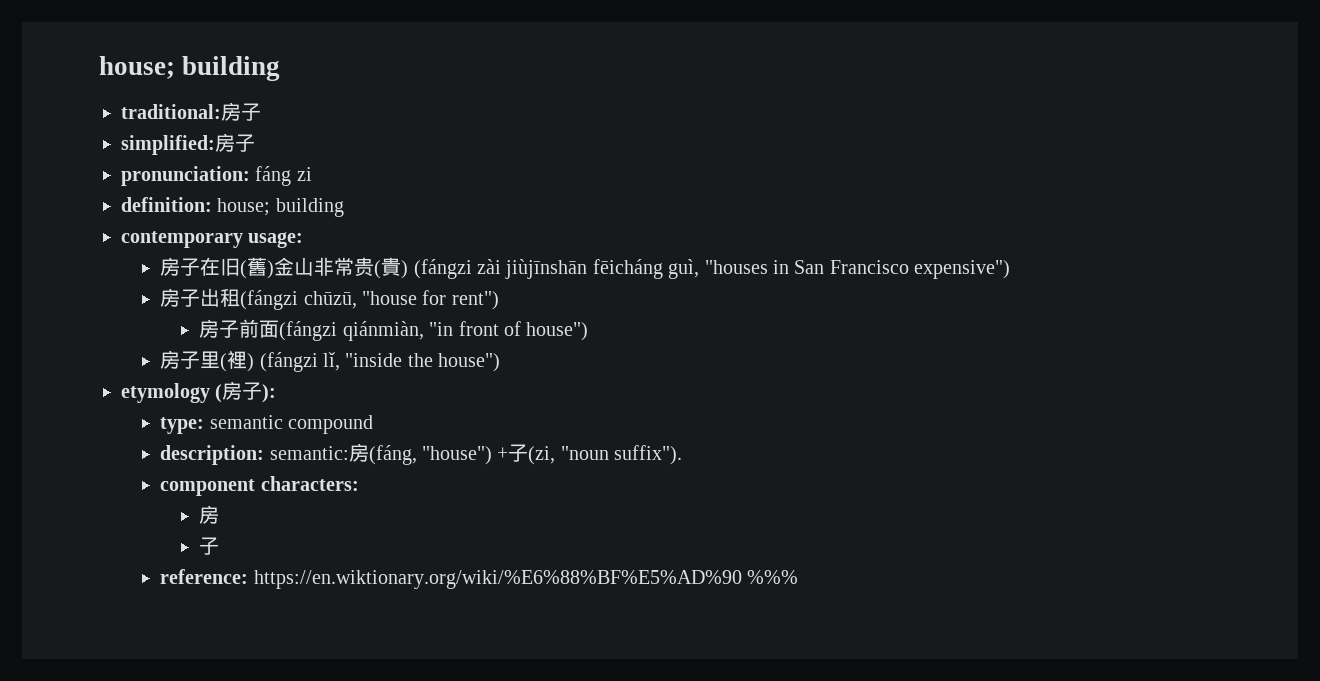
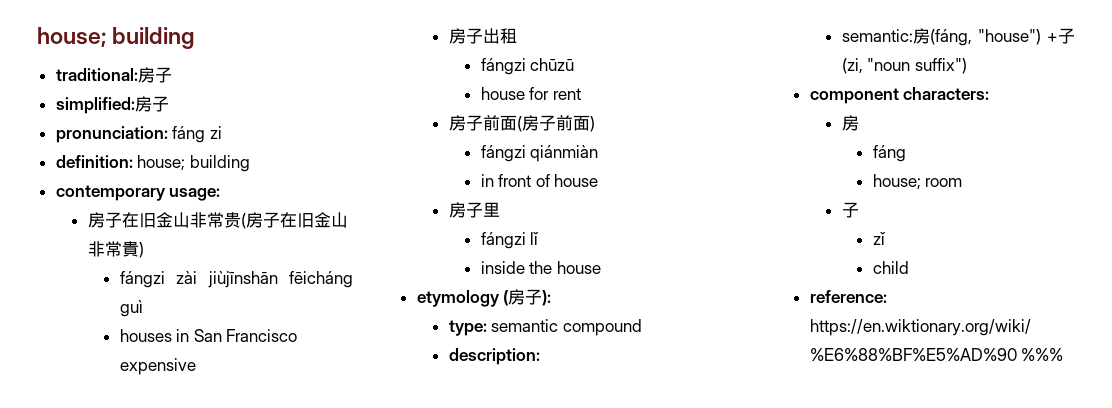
- 房子在旧(舊)金山非常贵(貴) (fángzi zài jiùjīnshān fēicháng guì, "houses in San Francisco expensive")
+ 房子在旧金山非常贵(房子在旧金山非常貴)
+ fángzi zài jiùjīnshān fēicháng guì
+ houses in San Francisco expensive
- 房子出租(fángzi chūzū, "house for rent")
- 房子前面(fángzi qiánmiàn, "in front of house")
+ 房子出租
+ fángzi chūzū
+ house for rent
+ 房子前面(房子前面)
+ fángzi qiánmiàn
+ in front of house
- 房子里(裡) (fángzi lǐ, "inside the house")
+ 房子里
+ fángzi lǐ
+ inside the house
- description: semantic:房(fáng, "house") +子(zi, "noun suffix").
+ description:
+ semantic:房(fáng, "house") +子(zi, "noun suffix")
  component characters:
  房
+ fáng
+ house; room
  子
+ zǐ
+ child

